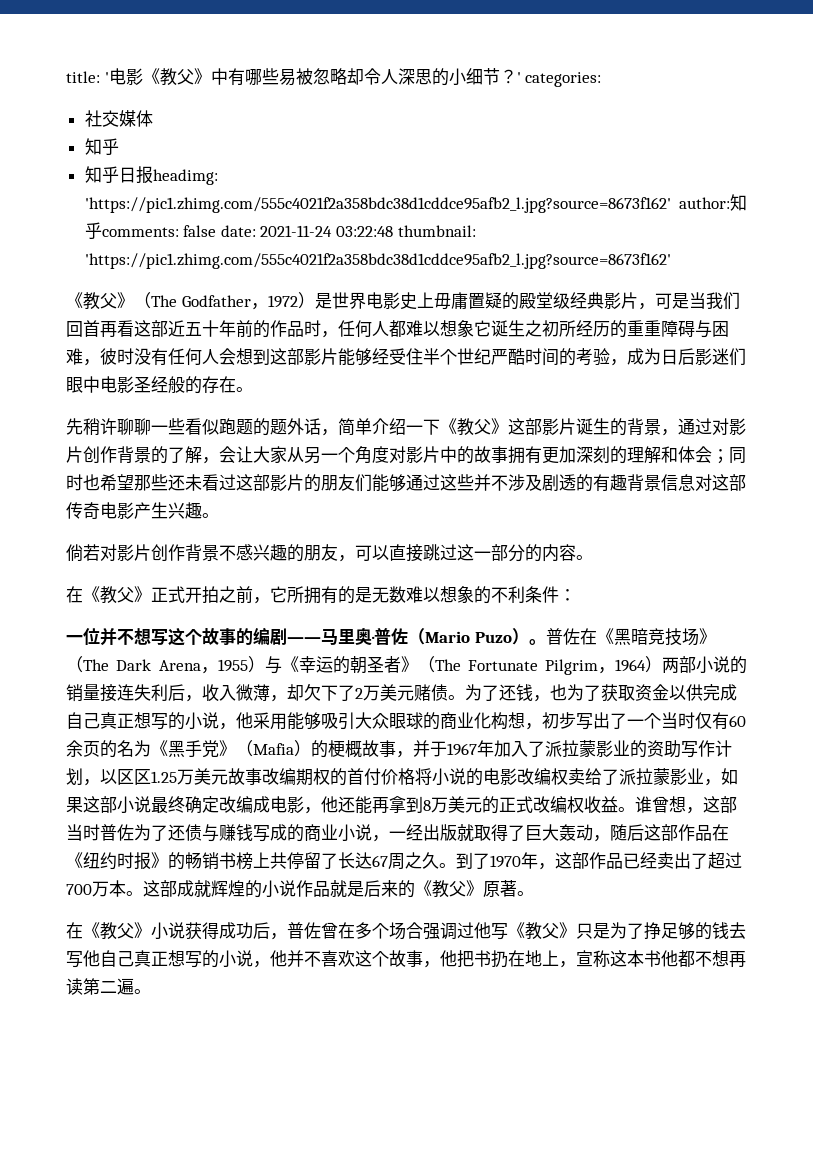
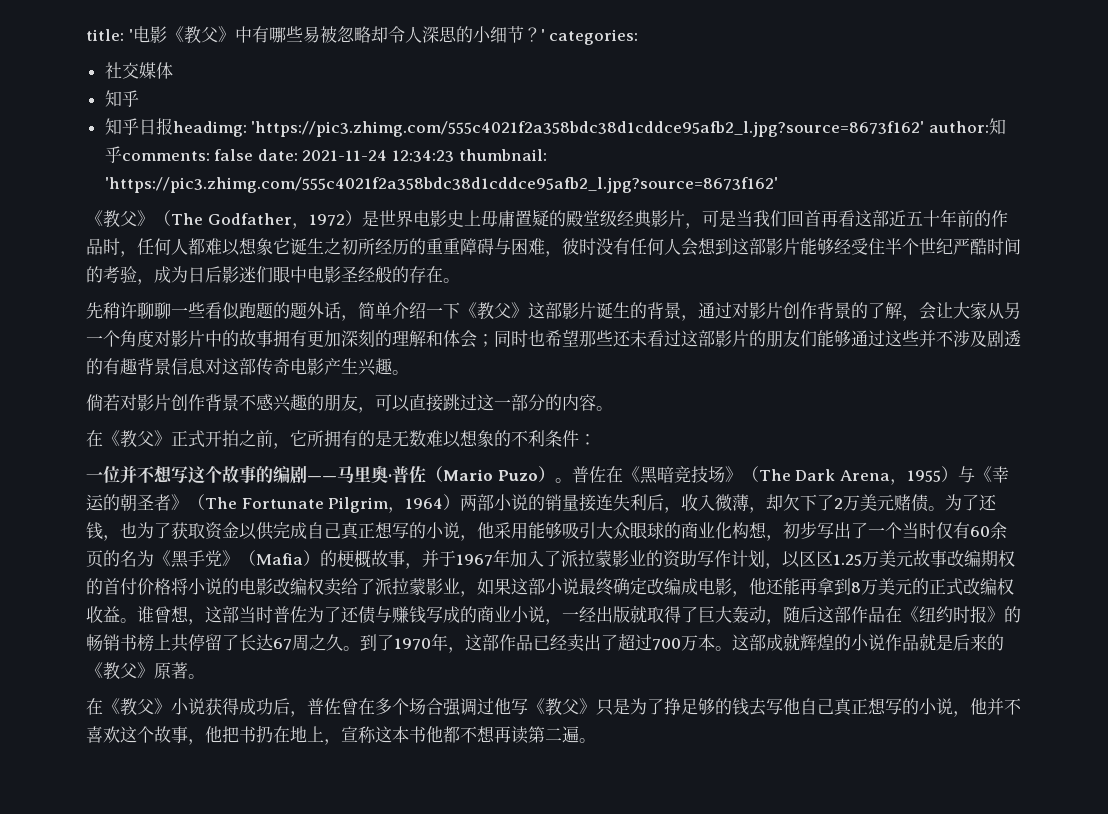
- 知乎日报headimg: 'https://pic1.zhimg.com/555c4021f2a358bdc38d1cddce95afb2_l.jpg?source=8673f162' author:知乎comments: false date: 2021-11-24 03:22:48 thumbnail: 'https://pic1.zhimg.com/555c4021f2a358bdc38d1cddce95afb2_l.jpg?source=8673f162'
+ 知乎日报headimg: 'https://pic3.zhimg.com/555c4021f2a358bdc38d1cddce95afb2_l.jpg?source=8673f162' author:知乎comments: false date: 2021-11-24 12:34:23 thumbnail: 'https://pic3.zhimg.com/555c4021f2a358bdc38d1cddce95afb2_l.jpg?source=8673f162'

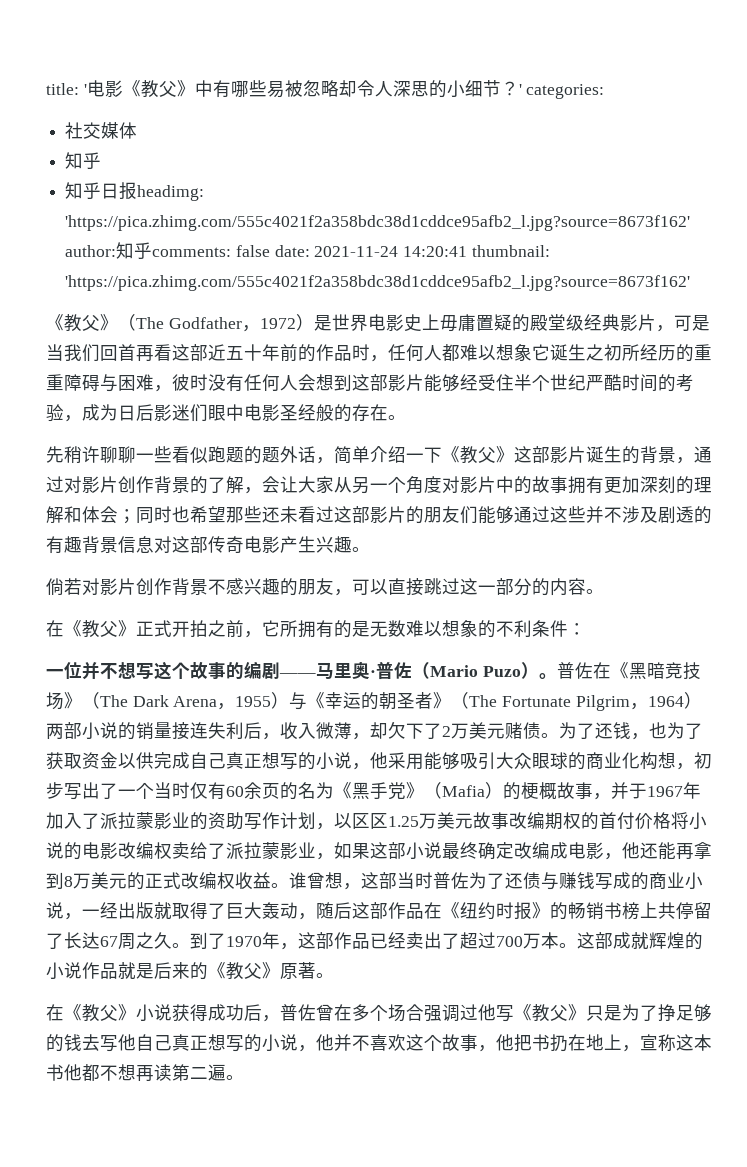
- 知乎日报headimg: 'https://pic3.zhimg.com/555c4021f2a358bdc38d1cddce95afb2_l.jpg?source=8673f162' author:知乎comments: false date: 2021-11-24 12:34:23 thumbnail: 'https://pic3.zhimg.com/555c4021f2a358bdc38d1cddce95afb2_l.jpg?source=8673f162'
+ 知乎日报headimg: 'https://pica.zhimg.com/555c4021f2a358bdc38d1cddce95afb2_l.jpg?source=8673f162' author:知乎comments: false date: 2021-11-24 14:20:41 thumbnail: 'https://pica.zhimg.com/555c4021f2a358bdc38d1cddce95afb2_l.jpg?source=8673f162'

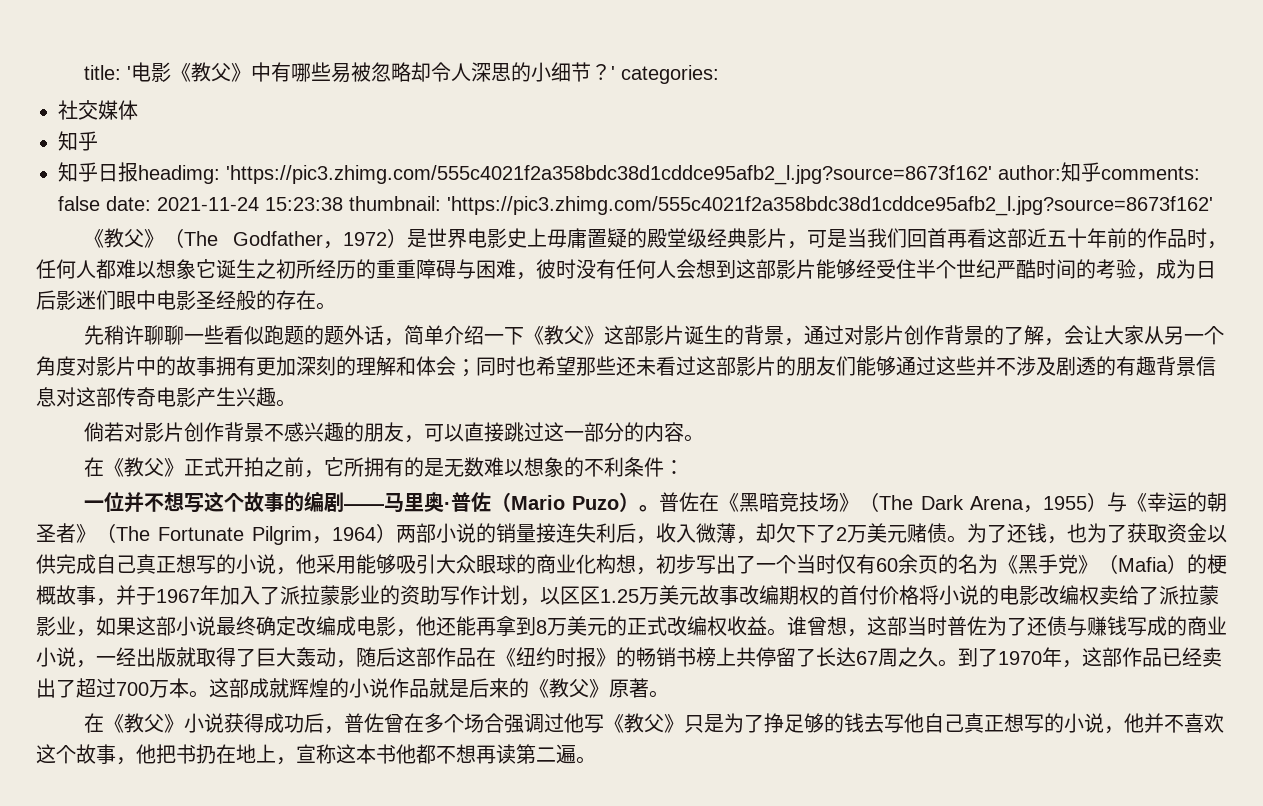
- 知乎日报headimg: 'https://pica.zhimg.com/555c4021f2a358bdc38d1cddce95afb2_l.jpg?source=8673f162' author:知乎comments: false date: 2021-11-24 14:20:41 thumbnail: 'https://pica.zhimg.com/555c4021f2a358bdc38d1cddce95afb2_l.jpg?source=8673f162'
+ 知乎日报headimg: 'https://pic3.zhimg.com/555c4021f2a358bdc38d1cddce95afb2_l.jpg?source=8673f162' author:知乎comments: false date: 2021-11-24 15:23:38 thumbnail: 'https://pic3.zhimg.com/555c4021f2a358bdc38d1cddce95afb2_l.jpg?source=8673f162'

